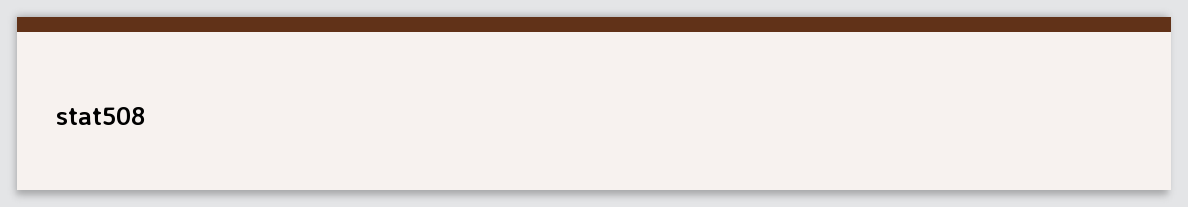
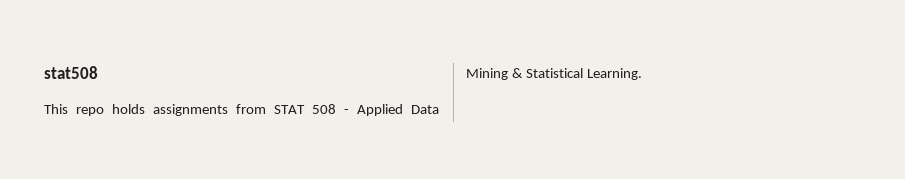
+ This repo holds assignments from STAT 508 - Applied Data Mining & Statistical Learning.

